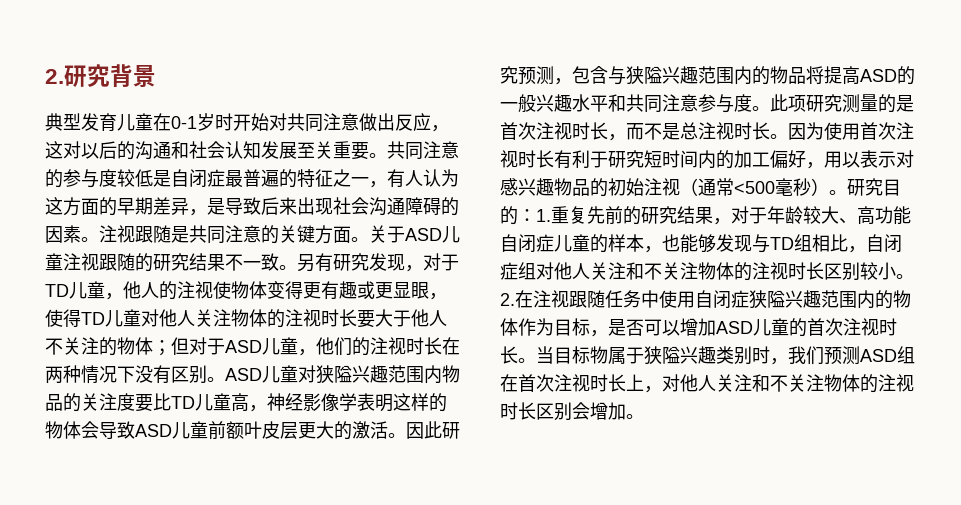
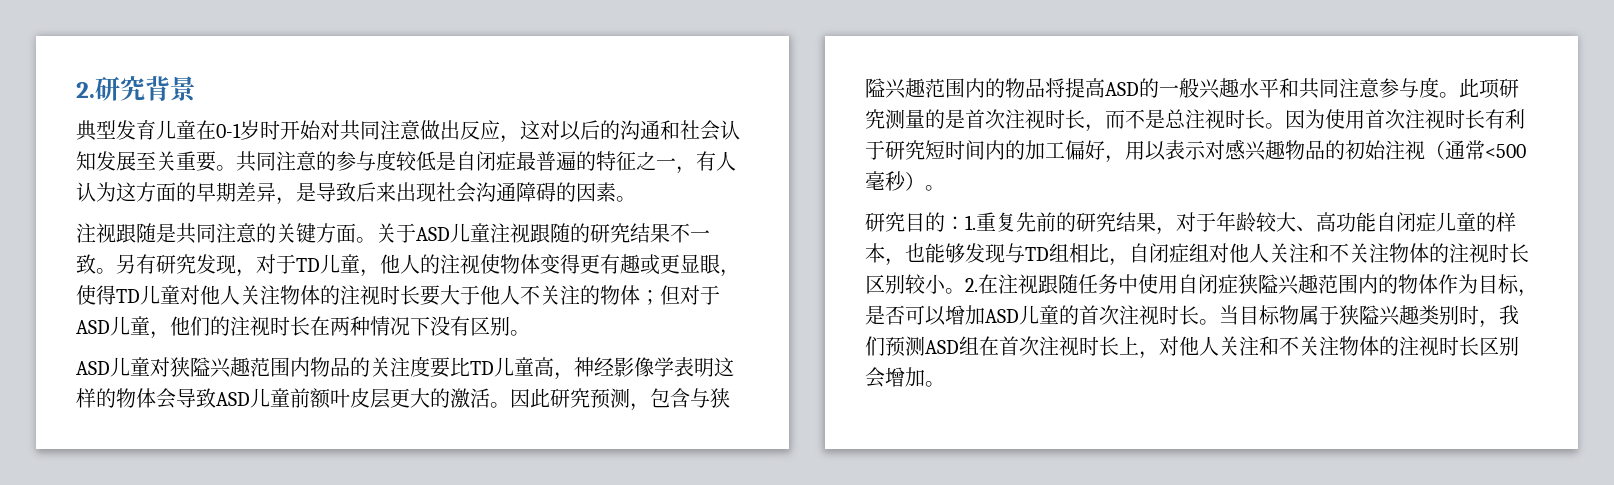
- 共同注意的参与度较低是自闭症最普遍的特征之一，有人认为这方面的早期差异，是导致后来出现社会沟通障碍的因素。注视跟随是共同注意的关键方面。
+ 共同注意的参与度较低是自闭症最普遍的特征之一，有人认为这方面的早期差异，是导致后来出现社会沟通障碍的因素。
+ 注视跟随是共同注意的关键方面。
- 但对于ASD儿童，他们的注视时长在两种情况下没有区别。ASD儿童对狭隘兴趣范围内物品的关注度要比TD儿童高，神经影像学表明这样的物体会导致ASD儿童前额叶皮层更大的激活。
+ 但对于ASD儿童，他们的注视时长在两种情况下没有区别。
+ ASD儿童对狭隘兴趣范围内物品的关注度要比TD儿童高，神经影像学表明这样的物体会导致ASD儿童前额叶皮层更大的激活。
- 因为使用首次注视时长有利于研究短时间内的加工偏好，用以表示对感兴趣物品的初始注视（通常<500毫秒）。研究目的：
+ 因为使用首次注视时长有利于研究短时间内的加工偏好，用以表示对感兴趣物品的初始注视（通常<500毫秒）。
+ 研究目的：

